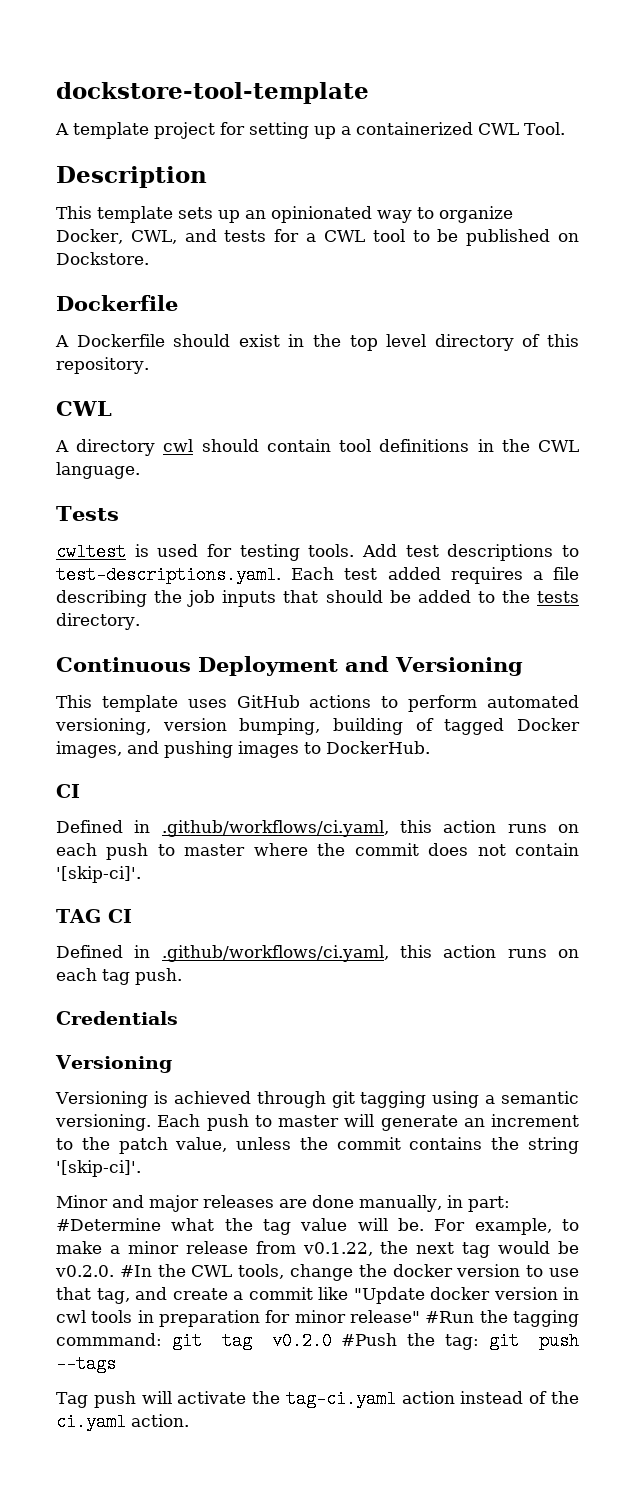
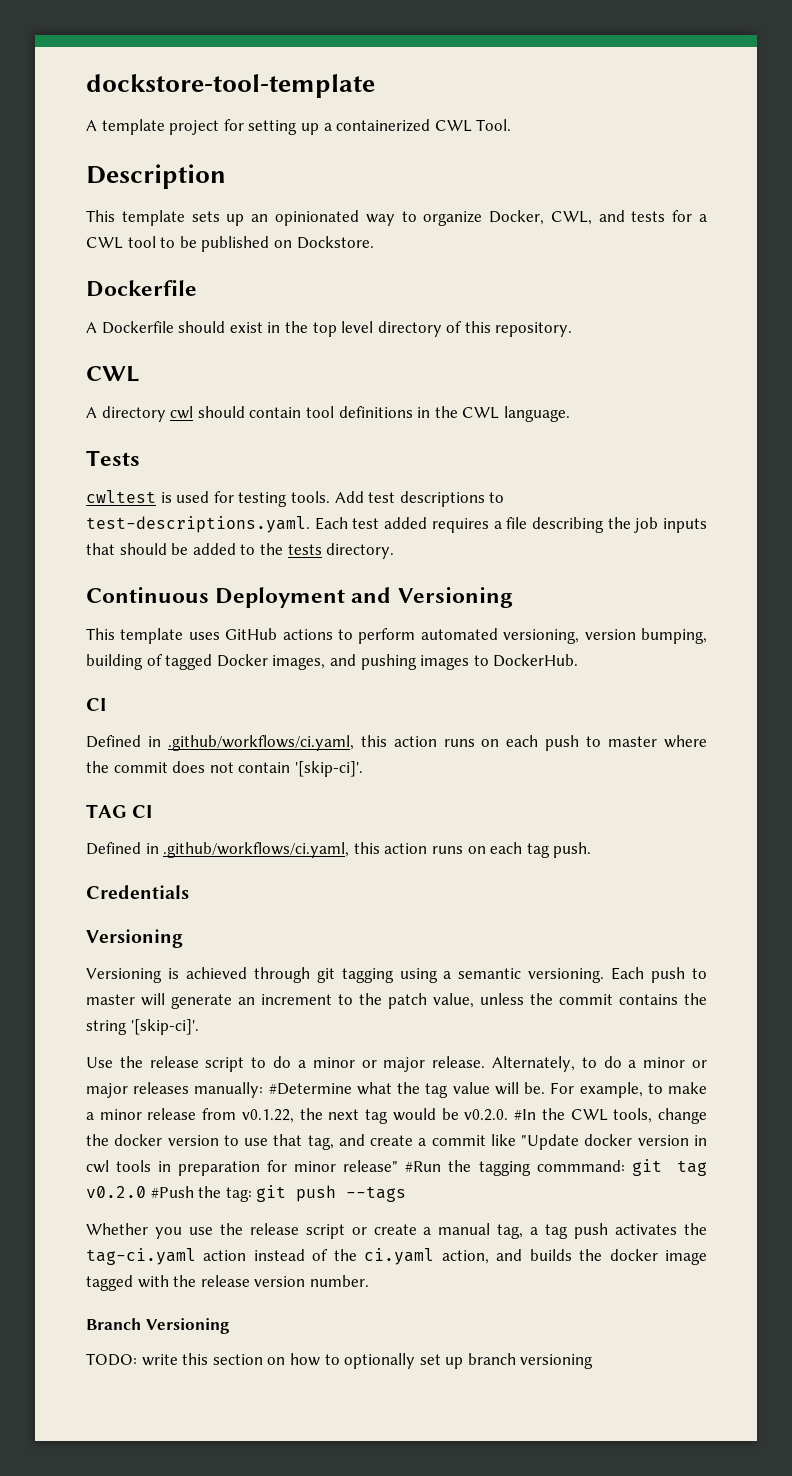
- Minor and major releases are done manually, in part: #Determine what the tag value will be.
+ Use the release script to do a minor or major release. Alternately, to do a minor or major releases manually: #Determine what the tag value will be.
- Tag push will activate the tag-ci.yaml action instead of the ci.yaml action.
+ Whether you use the release script or create a manual tag, a tag push activates the tag-ci.yaml action instead of the ci.yaml action, and builds the docker image tagged with the release version number.
+ Branch Versioning
+ TODO: write this section on how to optionally set up branch versioning

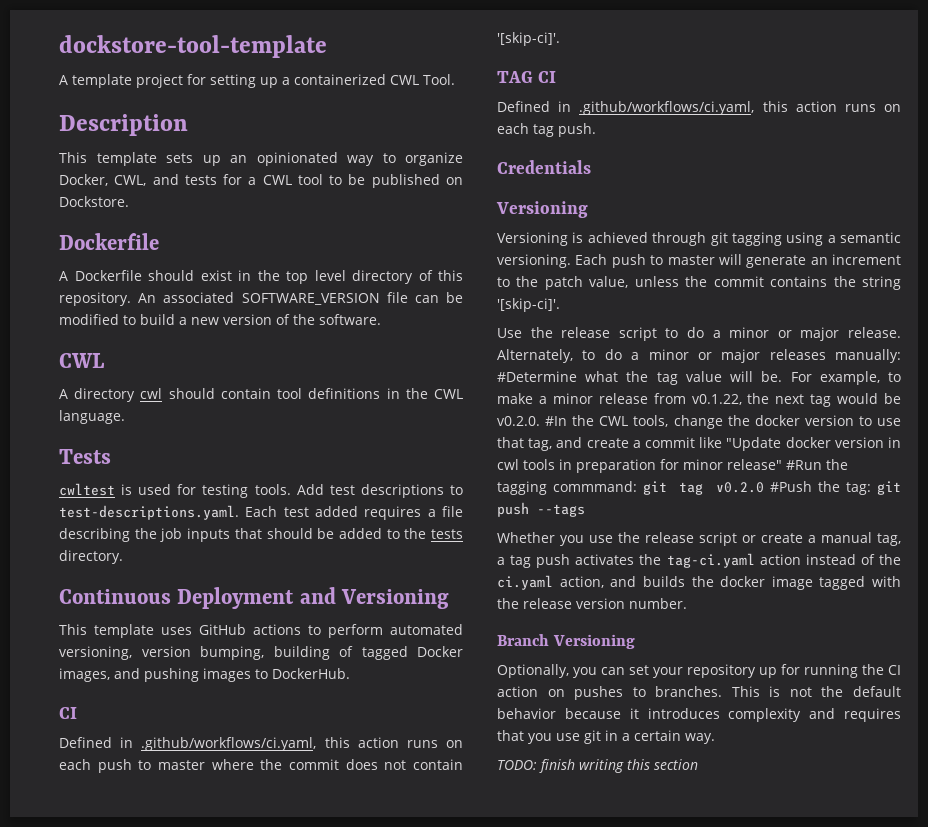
+ An associated SOFTWARE_VERSION file can be modified to build a new version of the software.
- TODO: write this section on how to optionally set up branch versioning
+ Optionally, you can set your repository up for running the CI action on pushes to branches. This is not the default behavior because it introduces complexity and requires that you use git in a certain way.
+ TODO: finish writing this section

